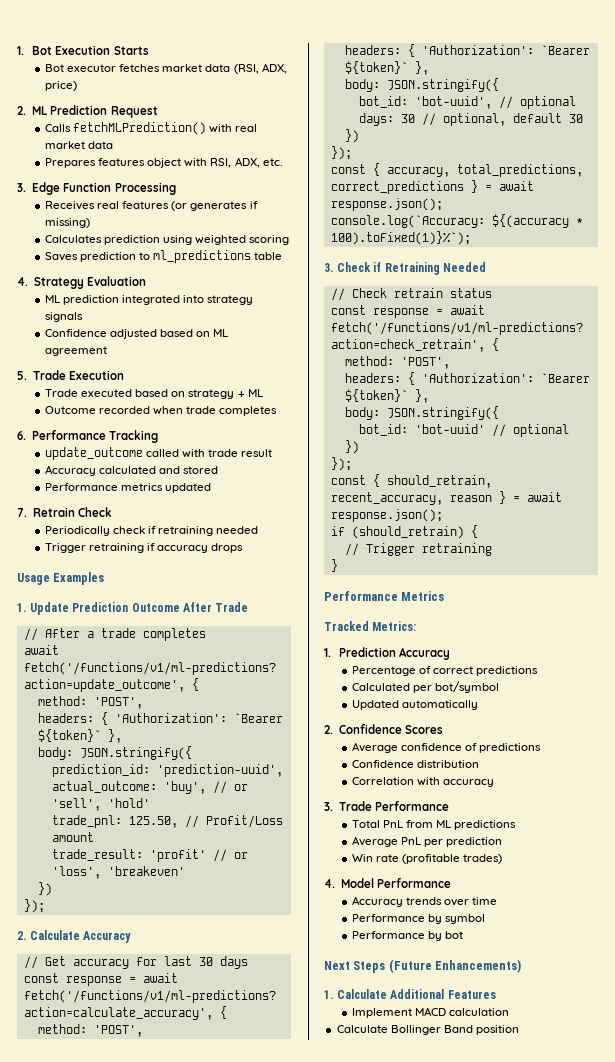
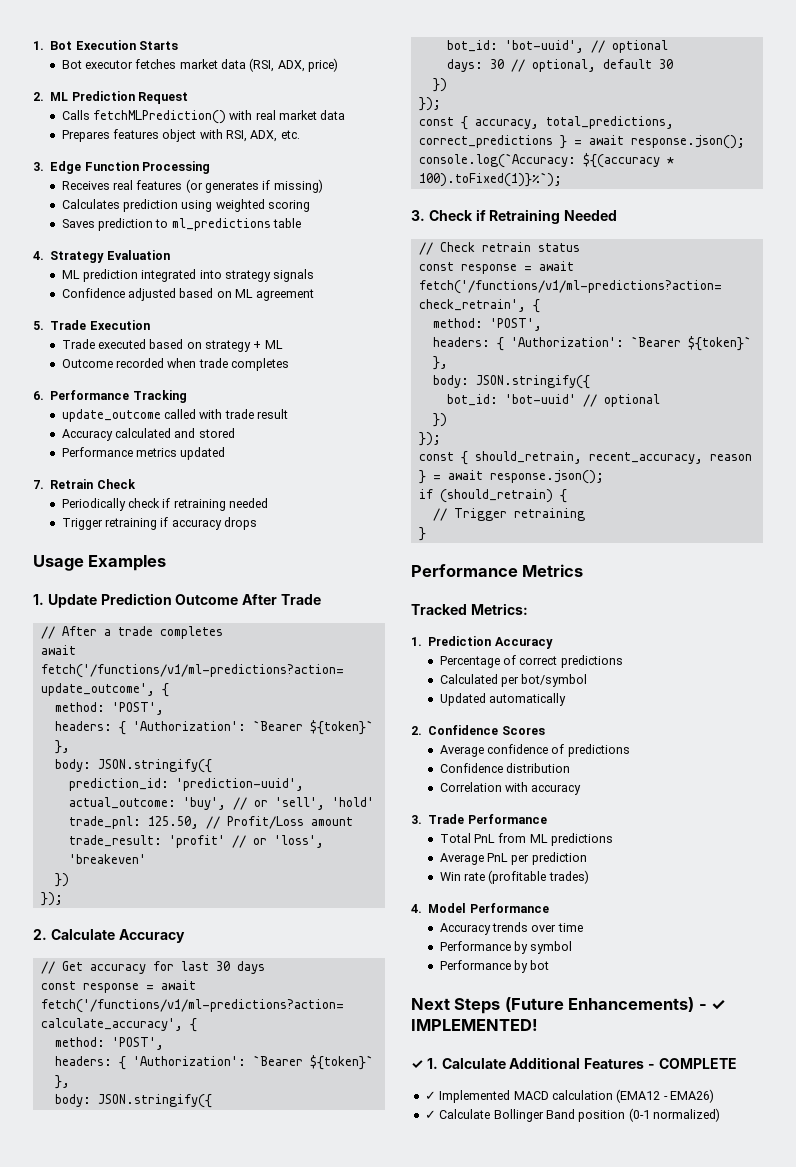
- Next Steps (Future Enhancements)
- 1. Calculate Additional Features
- Implement MACD calculation
- Calculate Bollinger Band position
+ Next Steps (Future Enhancements) - ✓ IMPLEMENTED!
+ ✓ 1. Calculate Additional Features - COMPLETE
+ ✓ Implemented MACD calculation (EMA12 - EMA26)
+ ✓ Calculate Bollinger Band position (0-1 normalized)

